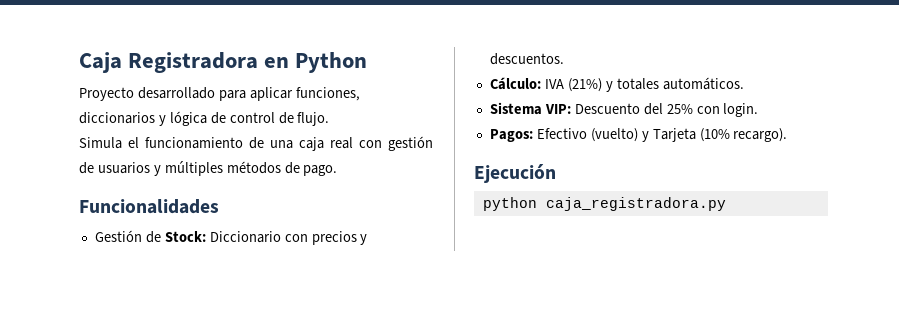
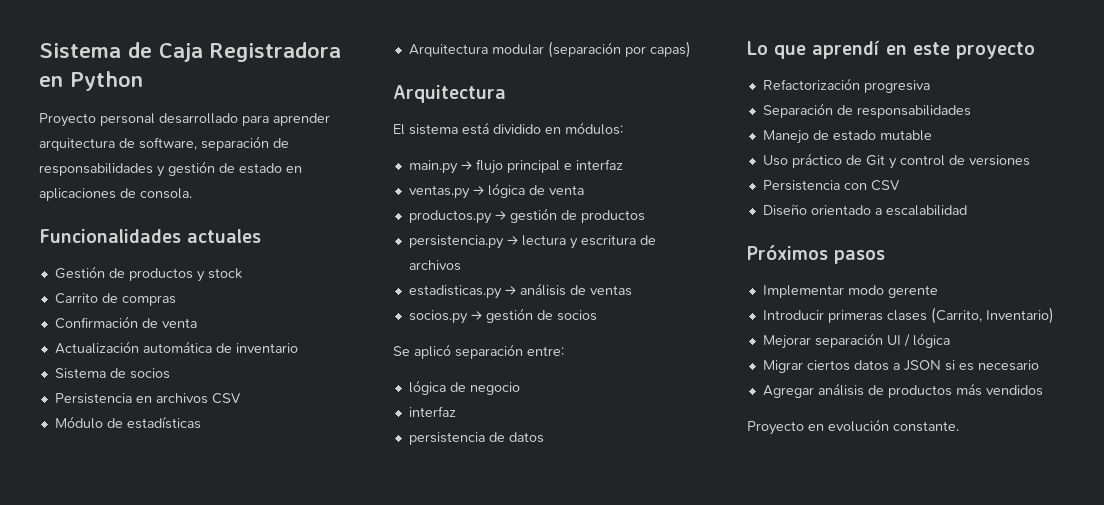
- Caja Registradora en Python
+ Sistema de Caja Registradora en Python
- Proyecto desarrollado para aplicar funciones, diccionarios y lógica de control de flujo.
- Simula el funcionamiento de una caja real con gestión de usuarios y múltiples métodos de pago.
+ Proyecto personal desarrollado para aprender arquitectura de software, separación de responsabilidades y gestión de estado en aplicaciones de consola.
- Funcionalidades
+ Funcionalidades actuales
- Gestión de Stock: Diccionario con precios y descuentos.
- Cálculo: IVA (21%) y totales automáticos.
- Sistema VIP: Descuento del 25% con login.
- Pagos: Efectivo (vuelto) y Tarjeta (10% recargo).
- Ejecución
- python caja_registradora.py
+ Gestión de productos y stock
+ Carrito de compras
+ Confirmación de venta
+ Actualización automática de inventario
+ Sistema de socios
+ Persistencia en archivos CSV
+ Módulo de estadísticas
+ Arquitectura modular (separación por capas)
+ Arquitectura
+ El sistema está dividido en módulos:
+ main.py → flujo principal e interfaz
+ ventas.py → lógica de venta
+ productos.py → gestión de productos
+ persistencia.py → lectura y escritura de archivos
+ estadisticas.py → análisis de ventas
+ socios.py → gestión de socios
+ Se aplicó separación entre:
+ lógica de negocio
+ interfaz
+ persistencia de datos
+ Lo que aprendí en este proyecto
+ Refactorización progresiva
+ Separación de responsabilidades
+ Manejo de estado mutable
+ Uso práctico de Git y control de versiones
+ Persistencia con CSV
+ Diseño orientado a escalabilidad
+ Próximos pasos
+ Implementar modo gerente
+ Introducir primeras clases (Carrito, Inventario)
+ Mejorar separación UI / lógica
+ Migrar ciertos datos a JSON si es necesario
+ Agregar análisis de productos más vendidos
+ Proyecto en evolución constante.

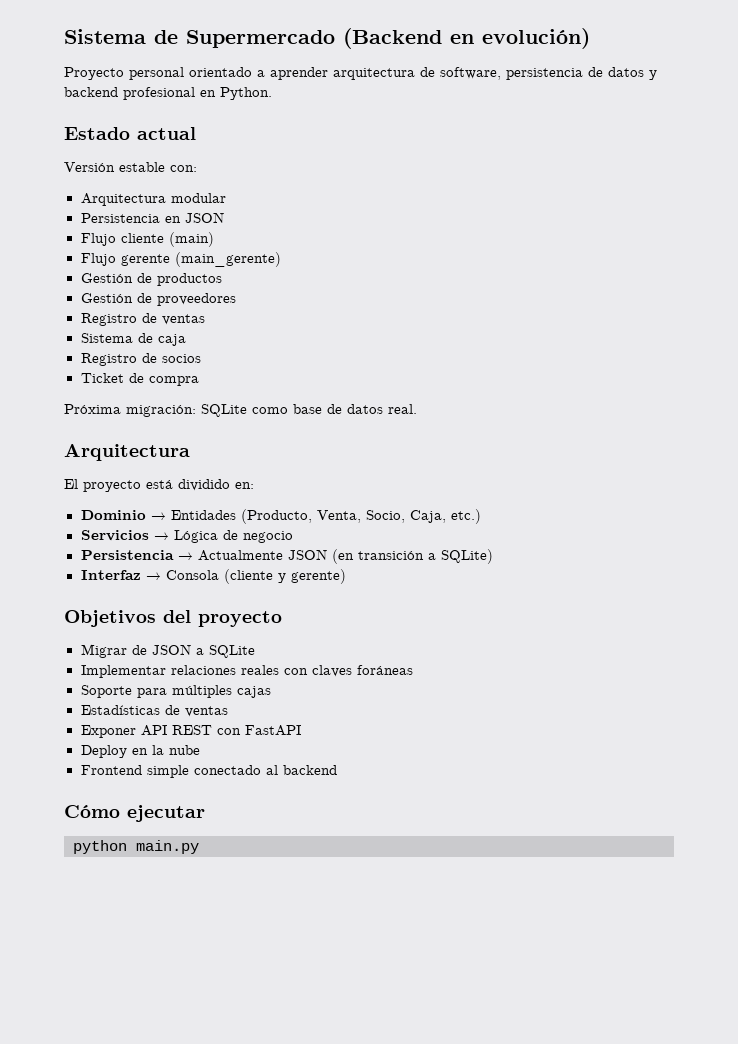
- Sistema de Caja Registradora en Python
+ Sistema de Supermercado (Backend en evolución)
- Proyecto personal desarrollado para aprender arquitectura de software, separación de responsabilidades y gestión de estado en aplicaciones de consola.
- Funcionalidades actuales
- Gestión de productos y stock
- Carrito de compras
- Confirmación de venta
- Actualización automática de inventario
- Sistema de socios
- Persistencia en archivos CSV
- Módulo de estadísticas
- Arquitectura modular (separación por capas)
+ Proyecto personal orientado a aprender arquitectura de software, persistencia de datos y backend profesional en Python.
+ Estado actual
+ Versión estable con:
+ Arquitectura modular
+ Persistencia en JSON
+ Flujo cliente (main)
+ Flujo gerente (main_gerente)
+ Gestión de productos
+ Gestión de proveedores
+ Registro de ventas
+ Sistema de caja
+ Registro de socios
+ Ticket de compra
+ Próxima migración: SQLite como base de datos real.
- El sistema está dividido en módulos:
- main.py → flujo principal e interfaz
- ventas.py → lógica de venta
- productos.py → gestión de productos
- persistencia.py → lectura y escritura de archivos
- estadisticas.py → análisis de ventas
- socios.py → gestión de socios
- Se aplicó separación entre:
- lógica de negocio
- interfaz
- persistencia de datos
- Lo que aprendí en este proyecto
- Refactorización progresiva
- Separación de responsabilidades
- Manejo de estado mutable
- Uso práctico de Git y control de versiones
- Persistencia con CSV
- Diseño orientado a escalabilidad
- Próximos pasos
- Implementar modo gerente
- Introducir primeras clases (Carrito, Inventario)
- Mejorar separación UI / lógica
- Migrar ciertos datos a JSON si es necesario
- Agregar análisis de productos más vendidos
- Proyecto en evolución constante.
+ El proyecto está dividido en:
+ Dominio → Entidades (Producto, Venta, Socio, Caja, etc.)
+ Servicios → Lógica de negocio
+ Persistencia → Actualmente JSON (en transición a SQLite)
+ Interfaz → Consola (cliente y gerente)
+ Objetivos del proyecto
+ Migrar de JSON a SQLite
+ Implementar relaciones reales con claves foráneas
+ Soporte para múltiples cajas
+ Estadísticas de ventas
+ Exponer API REST con FastAPI
+ Deploy en la nube
+ Frontend simple conectado al backend
+ Cómo ejecutar
+ python main.py

